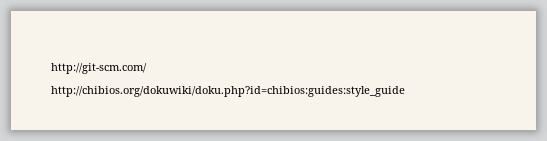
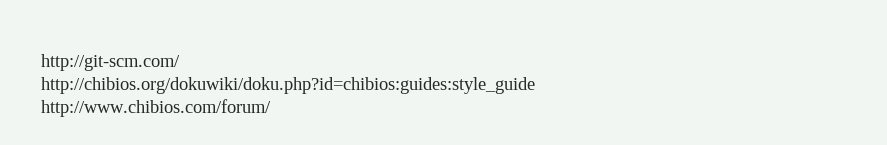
+ http://www.chibios.com/forum/

